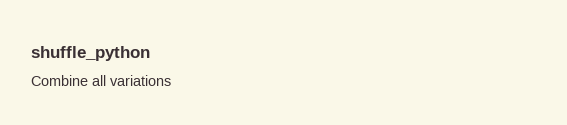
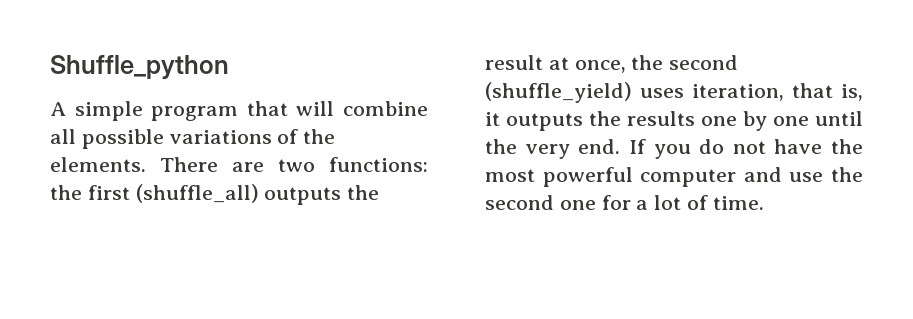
- shuffle_python
- Combine all variations
+ Shuffle_python
+ A simple program that will combine all possible variations of the elements. There are two functions: the first (shuffle_all) outputs the result at once, the second (shuffle_yield) uses iteration, that is, it outputs the results one by one until the very end. If you do not have the most powerful computer and use the second one for a lot of time.

